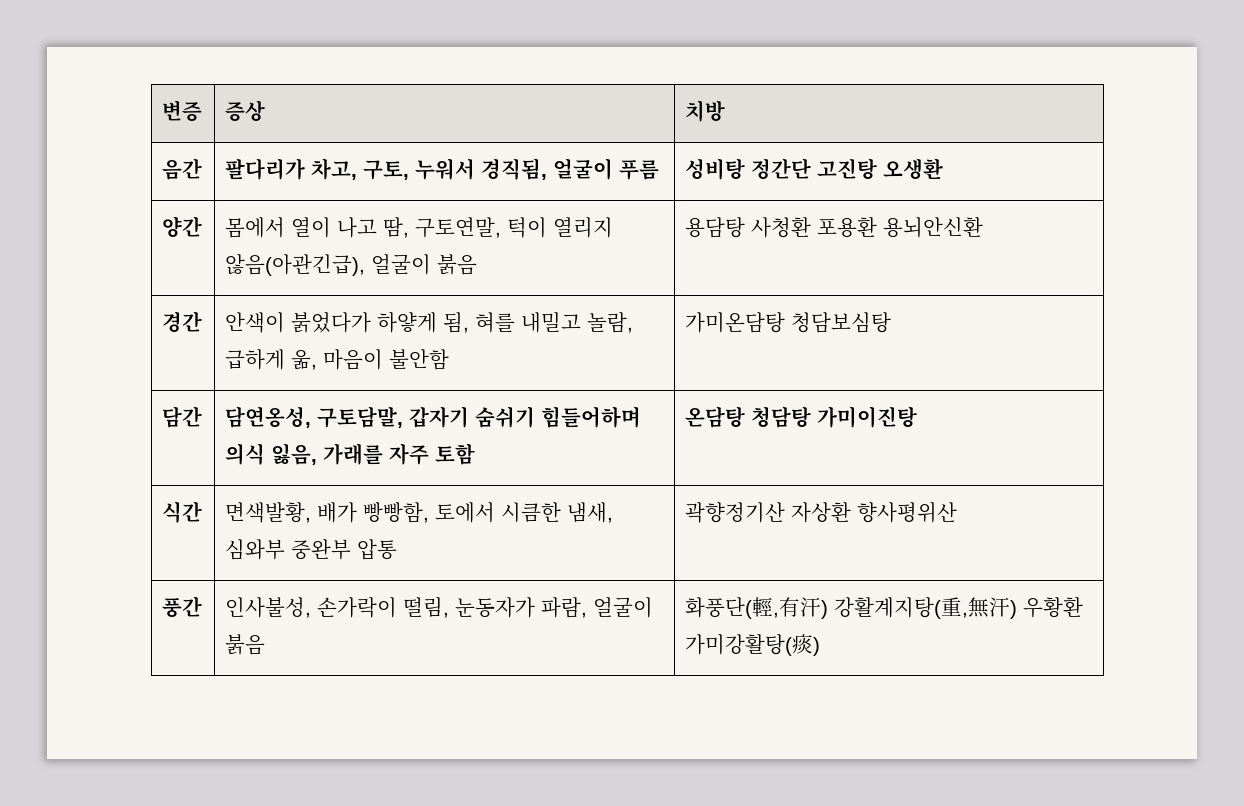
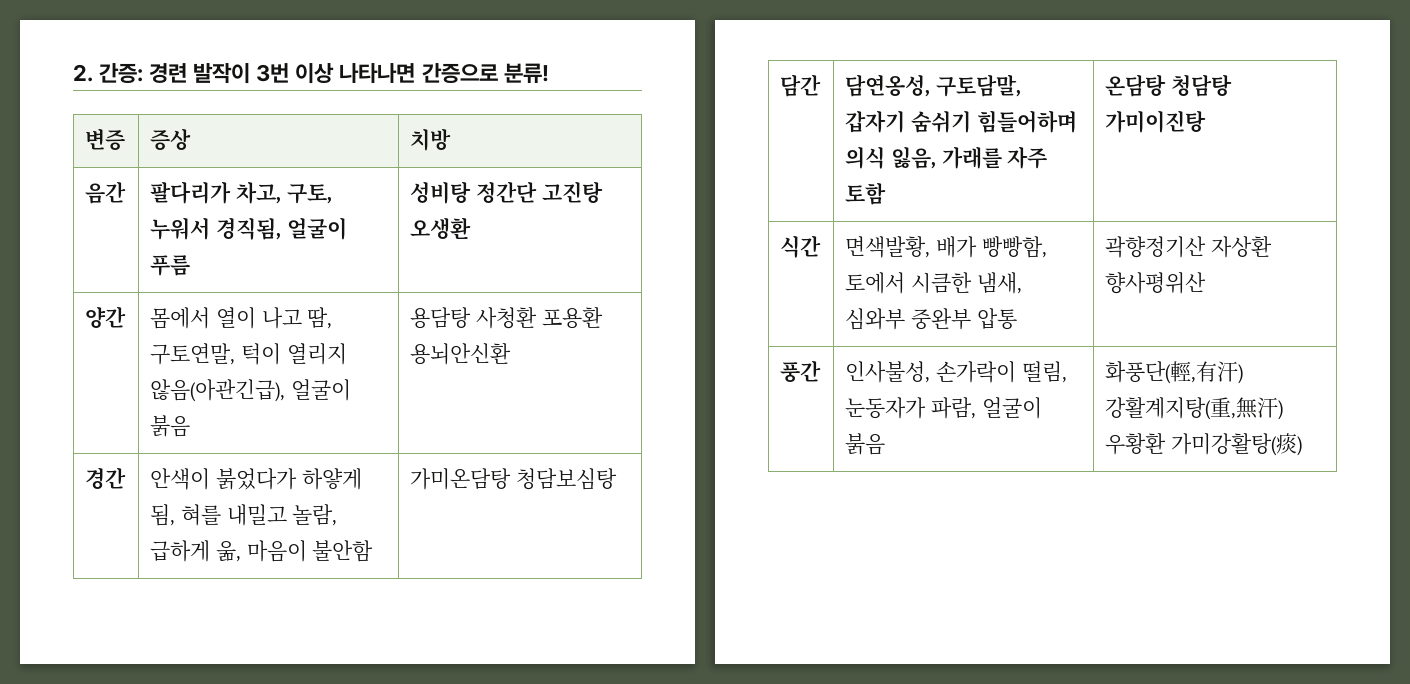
+ 2. 간증: 경련 발작이 3번 이상 나타나면 간증으로 분류!

